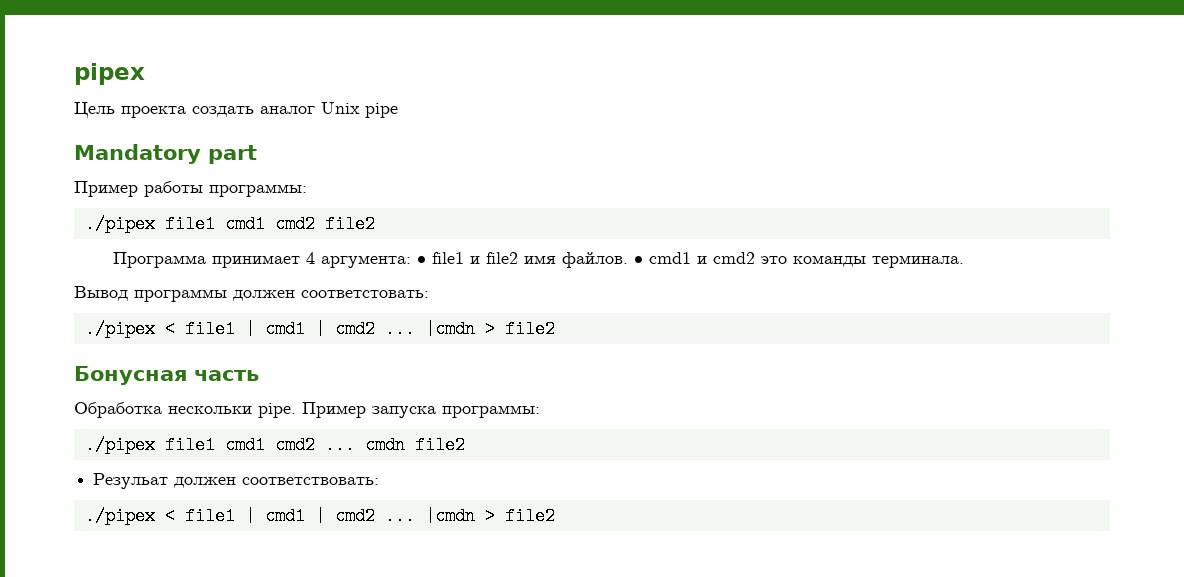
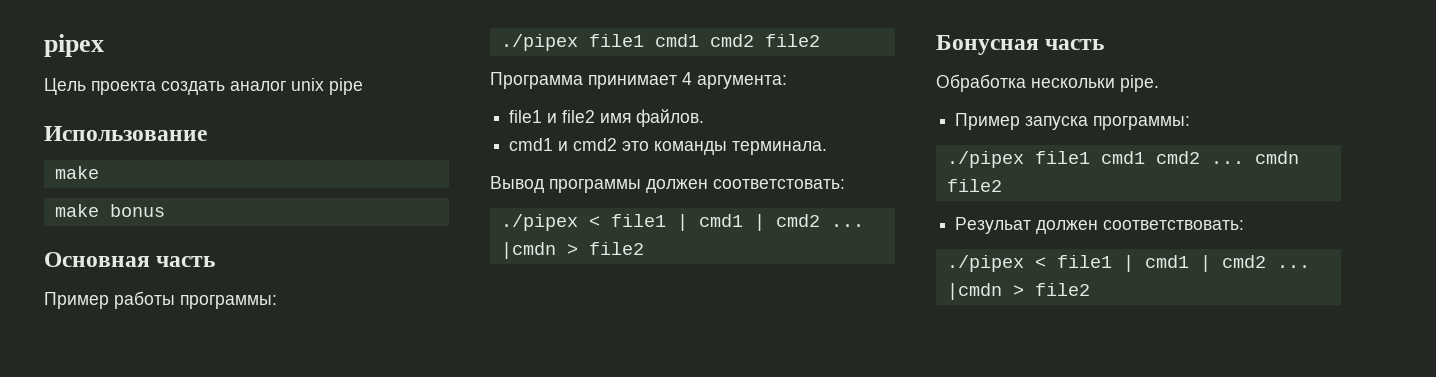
- Цель проекта создать аналог Unix pipe
+ Цель проекта создать аналог unix pipe
- Mandatory part
+ Использование
+ make
+ make bonus
+ Основная часть
- Программа принимает 4 аргумента: • file1 и file2 имя файлов. • cmd1 и cmd2 это команды терминала.
+ Программа принимает 4 аргумента:
+ file1 и file2 имя файлов.
+ cmd1 и cmd2 это команды терминала.
- Обработка нескольки pipe. Пример запуска программы:
+ Обработка нескольки pipe.
+ Пример запуска программы:

